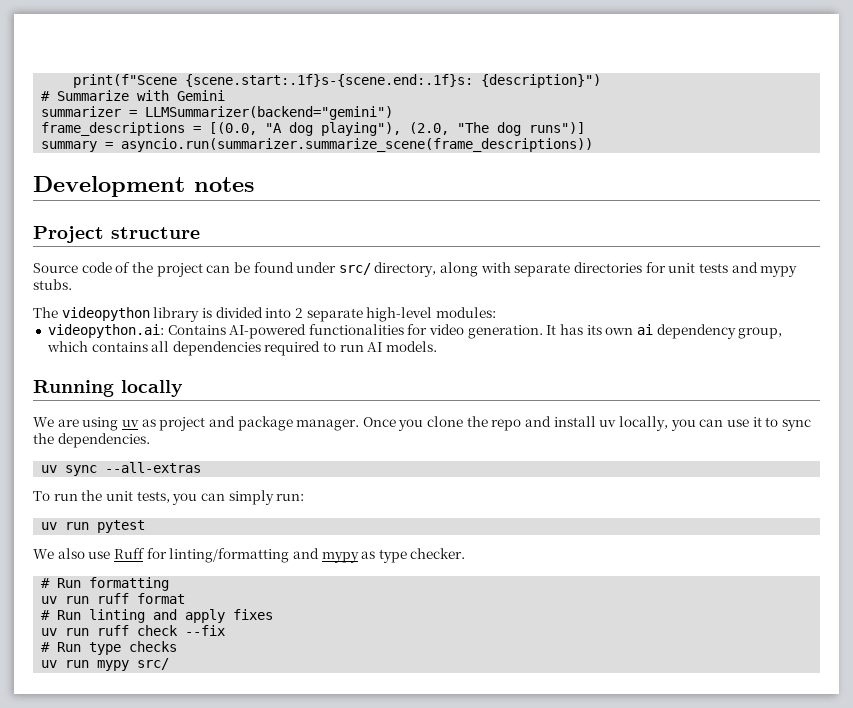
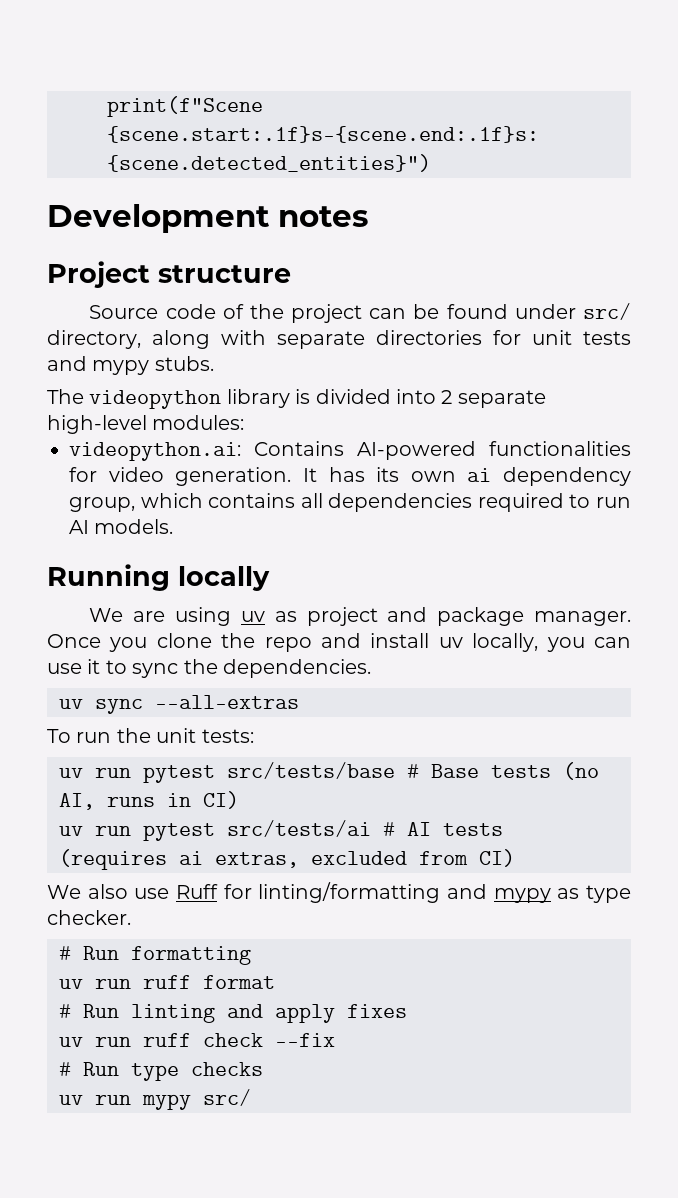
- print(f"Scene {scene.start:.1f}s-{scene.end:.1f}s: {description}")
- # Summarize with Gemini
- summarizer = LLMSummarizer(backend="gemini")
- frame_descriptions = [(0.0, "A dog playing"), (2.0, "The dog runs")]
- summary = asyncio.run(summarizer.summarize_scene(frame_descriptions))
+ print(f"Scene {scene.start:.1f}s-{scene.end:.1f}s: {scene.detected_entities}")
- To run the unit tests, you can simply run:
- uv run pytest
+ To run the unit tests:
+ uv run pytest src/tests/base # Base tests (no AI, runs in CI)
+ uv run pytest src/tests/ai # AI tests (requires ai extras, excluded from CI)

